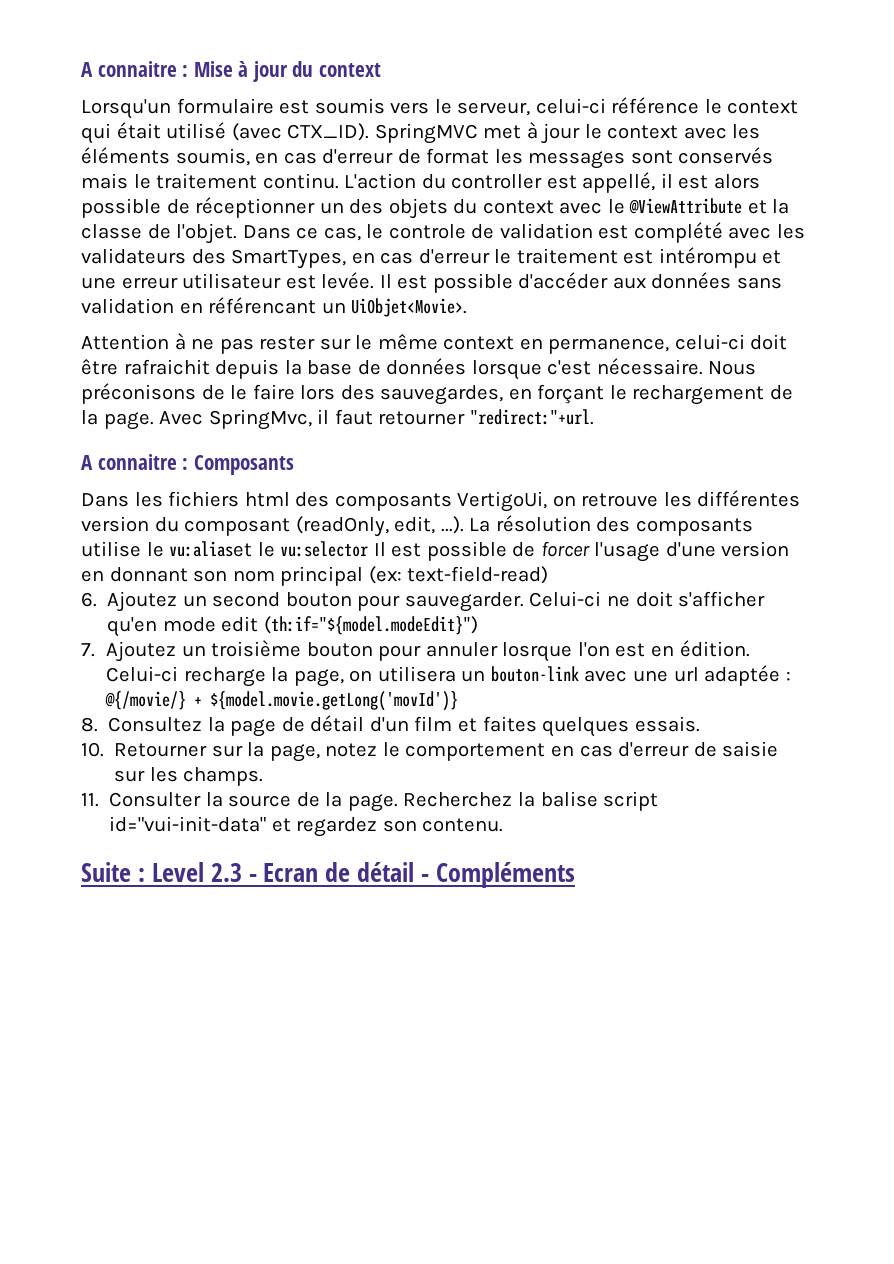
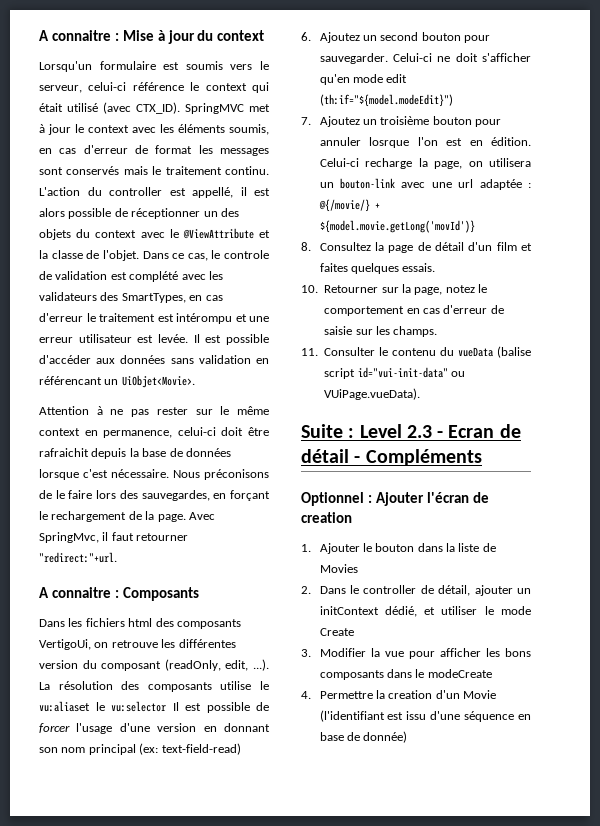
- 11. Consulter la source de la page. Recherchez la balise script id="vui-init-data" et regardez son contenu.
+ 11. Consulter le contenu du vueData (balise script id="vui-init-data" ou VUiPage.vueData).
+ Optionnel : Ajouter l'écran de creation
+ 1. Ajouter le bouton dans la liste de Movies
+ 2. Dans le controller de détail, ajouter un initContext dédié, et utiliser le mode Create
+ 3. Modifier la vue pour afficher les bons composants dans le modeCreate
+ 4. Permettre la creation d'un Movie (l'identifiant est issu d'une séquence en base de donnée)

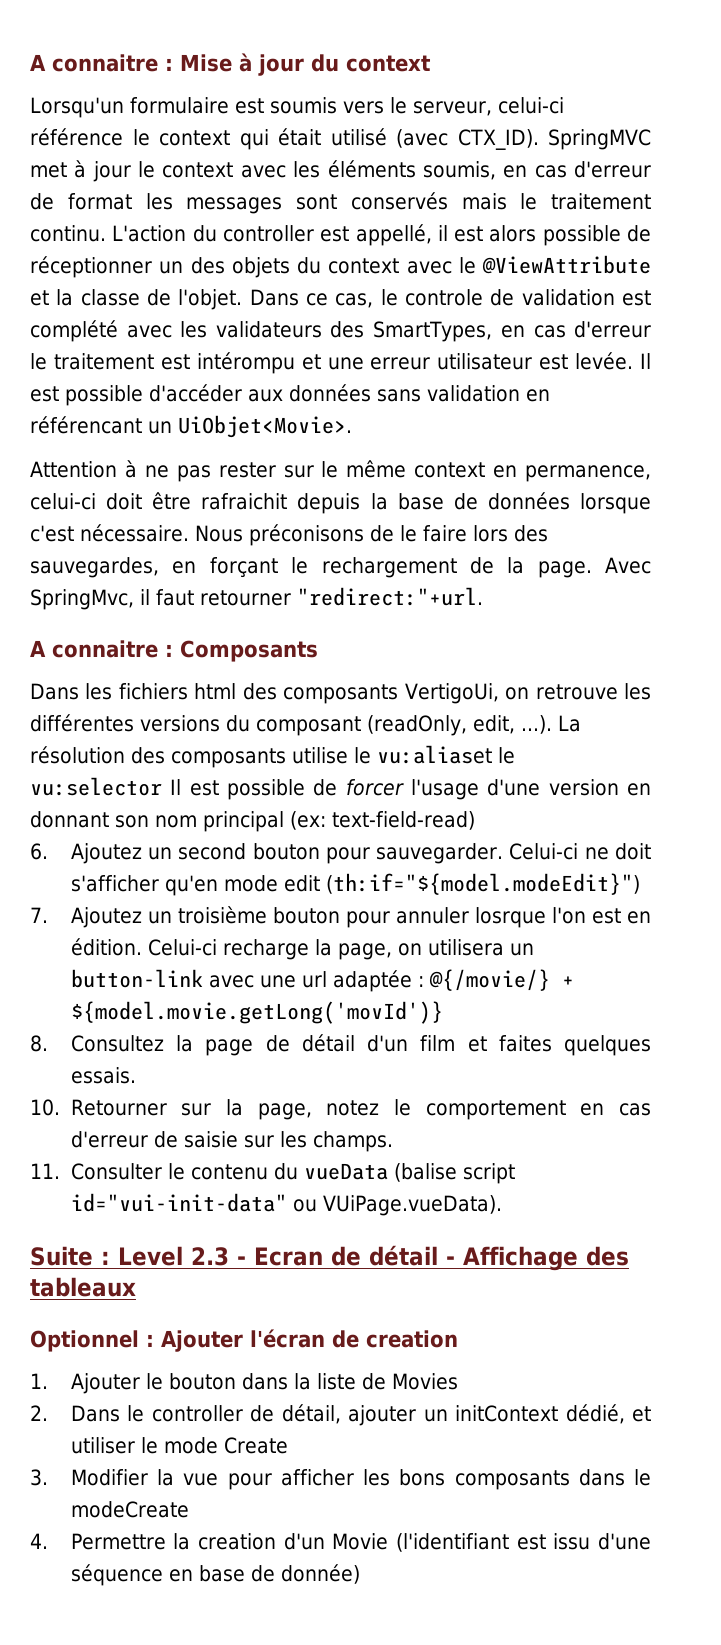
- Dans les fichiers html des composants VertigoUi, on retrouve les différentes version du composant (readOnly, edit, ...). La résolution des composants utilise le vu:aliaset le vu:selector Il est possible de forcer l'usage d'une version en donnant son nom principal (ex: text-field-read)
+ Dans les fichiers html des composants VertigoUi, on retrouve les différentes versions du composant (readOnly, edit, ...). La résolution des composants utilise le vu:aliaset le vu:selector Il est possible de forcer l'usage d'une version en donnant son nom principal (ex: text-field-read)
- Celui-ci recharge la page, on utilisera un bouton-link avec une url adaptée : @{/movie/} + ${model.movie.getLong('movId')}
+ Celui-ci recharge la page, on utilisera un button-link avec une url adaptée : @{/movie/} + ${model.movie.getLong('movId')}
- Suite : Level 2.3 - Ecran de détail - Compléments
+ Suite : Level 2.3 - Ecran de détail - Affichage des tableaux

